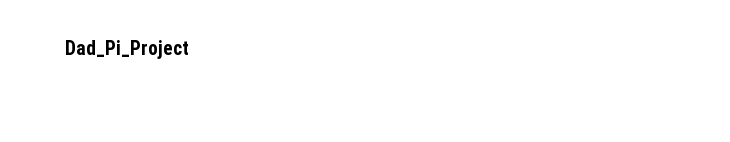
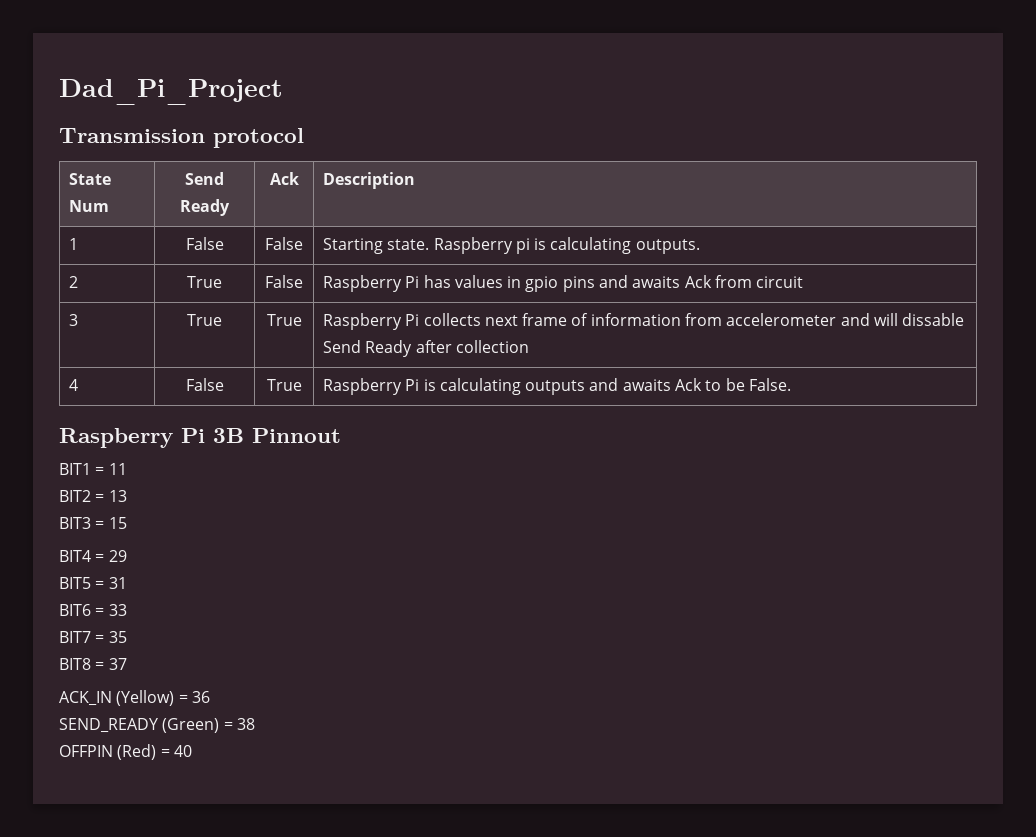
+ Transmission protocol
+ State Num | Send Ready | Ack | Description
+ 1 | False | False | Starting state. Raspberry pi is calculating outputs.
+ 2 | True | False | Raspberry Pi has values in gpio pins and awaits Ack from circuit
+ 3 | True | True | Raspberry Pi collects next frame of information from accelerometer and will dissable Send Ready after collection
+ 4 | False | True | Raspberry Pi is calculating outputs and awaits Ack to be False.
+ Raspberry Pi 3B Pinnout
+ BIT1 = 11
+ BIT2 = 13
+ BIT3 = 15
+ BIT4 = 29
+ BIT5 = 31
+ BIT6 = 33
+ BIT7 = 35
+ BIT8 = 37
+ ACK_IN (Yellow) = 36
+ SEND_READY (Green) = 38
+ OFFPIN (Red) = 40

